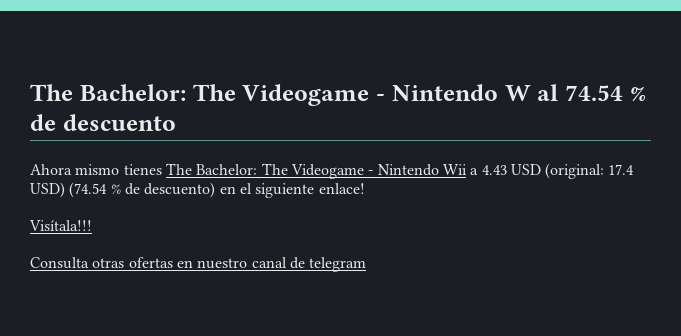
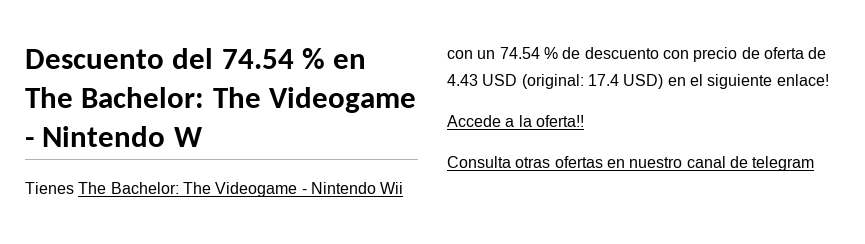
- The Bachelor: The Videogame - Nintendo W al 74.54 % de descuento
- Ahora mismo tienes The Bachelor: The Videogame - Nintendo Wii a 4.43 USD (original: 17.4 USD) (74.54 % de descuento) en el siguiente enlace!
+ Descuento del 74.54 % en The Bachelor: The Videogame - Nintendo W
+ Tienes The Bachelor: The Videogame - Nintendo Wii con un 74.54 % de descuento con precio de oferta de 4.43 USD (original: 17.4 USD) en el siguiente enlace!
- Visítala!!!
+ Accede a la oferta!!

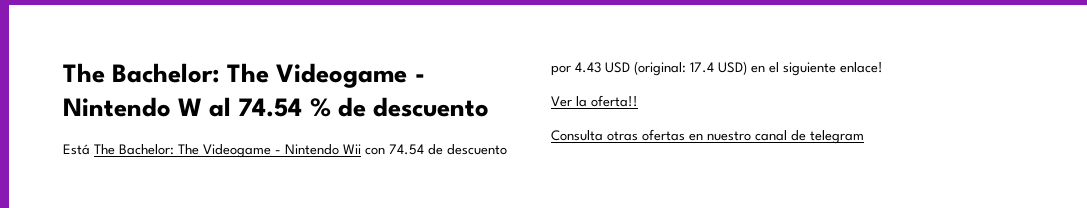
- Descuento del 74.54 % en The Bachelor: The Videogame - Nintendo W
- Tienes The Bachelor: The Videogame - Nintendo Wii con un 74.54 % de descuento con precio de oferta de 4.43 USD (original: 17.4 USD) en el siguiente enlace!
+ The Bachelor: The Videogame - Nintendo W al 74.54 % de descuento
+ Está The Bachelor: The Videogame - Nintendo Wii con 74.54 de descuento por 4.43 USD (original: 17.4 USD) en el siguiente enlace!
- Accede a la oferta!!
+ Ver la oferta!!

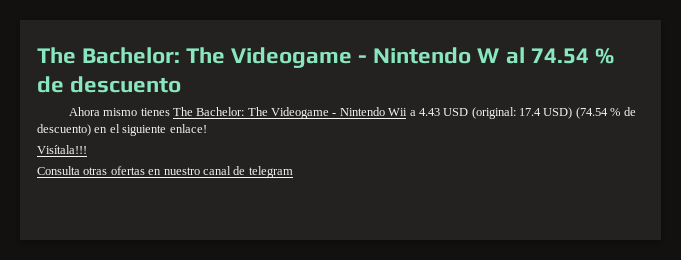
- Está The Bachelor: The Videogame - Nintendo Wii con 74.54 de descuento por 4.43 USD (original: 17.4 USD) en el siguiente enlace!
+ Ahora mismo tienes The Bachelor: The Videogame - Nintendo Wii a 4.43 USD (original: 17.4 USD) (74.54 % de descuento) en el siguiente enlace!
- Ver la oferta!!
+ Visítala!!!

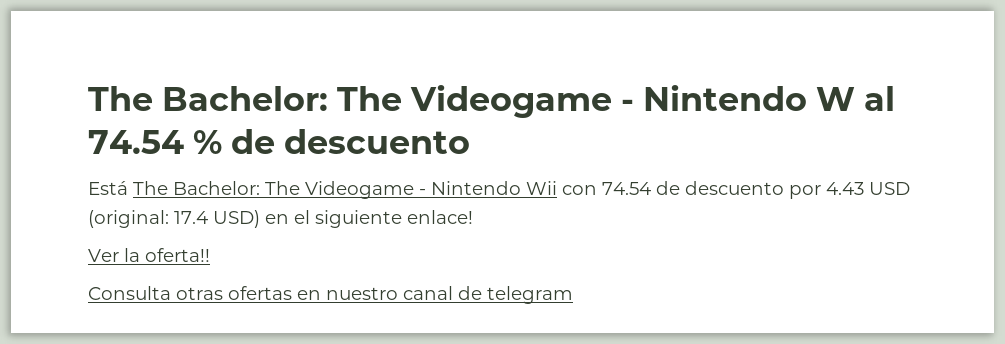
- Ahora mismo tienes The Bachelor: The Videogame - Nintendo Wii a 4.43 USD (original: 17.4 USD) (74.54 % de descuento) en el siguiente enlace!
+ Está The Bachelor: The Videogame - Nintendo Wii con 74.54 de descuento por 4.43 USD (original: 17.4 USD) en el siguiente enlace!
- Visítala!!!
+ Ver la oferta!!

